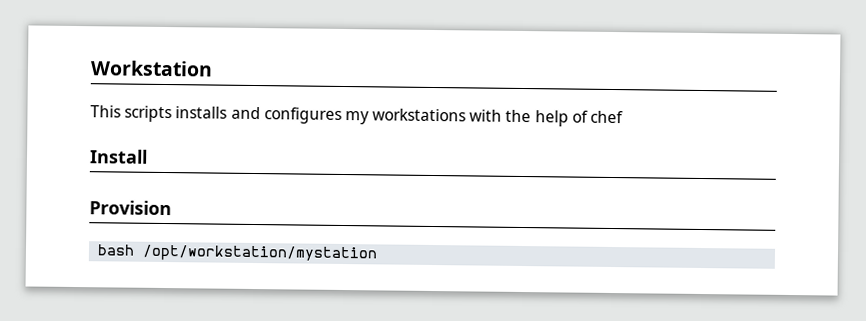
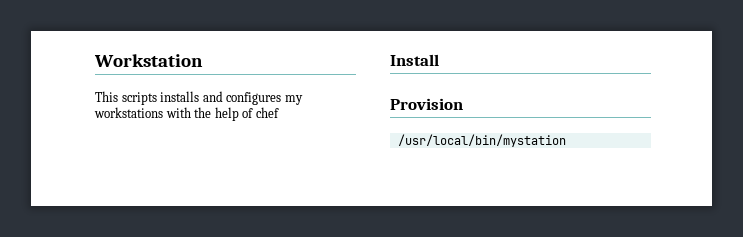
- bash /opt/workstation/mystation
+ /usr/local/bin/mystation

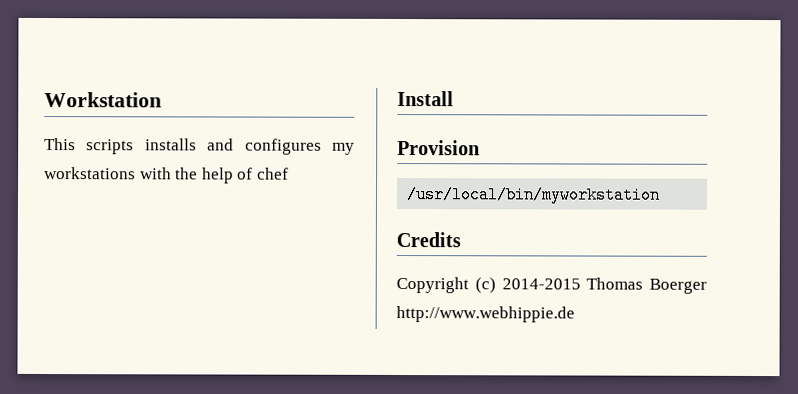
- /usr/local/bin/mystation
+ /usr/local/bin/myworkstation
+ Credits
+ Copyright (c) 2014-2015 Thomas Boerger http://www.webhippie.de

